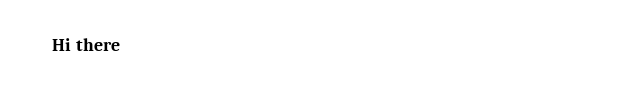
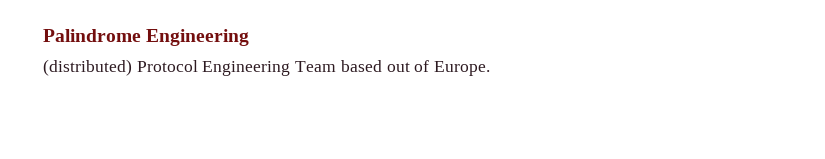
- Hi there
+ Palindrome Engineering
+ (distributed) Protocol Engineering Team based out of Europe.

